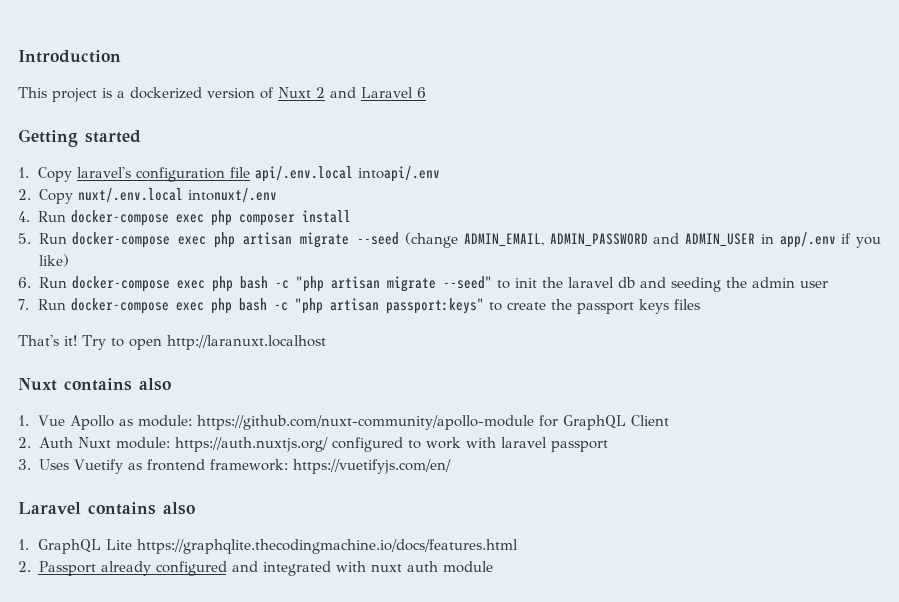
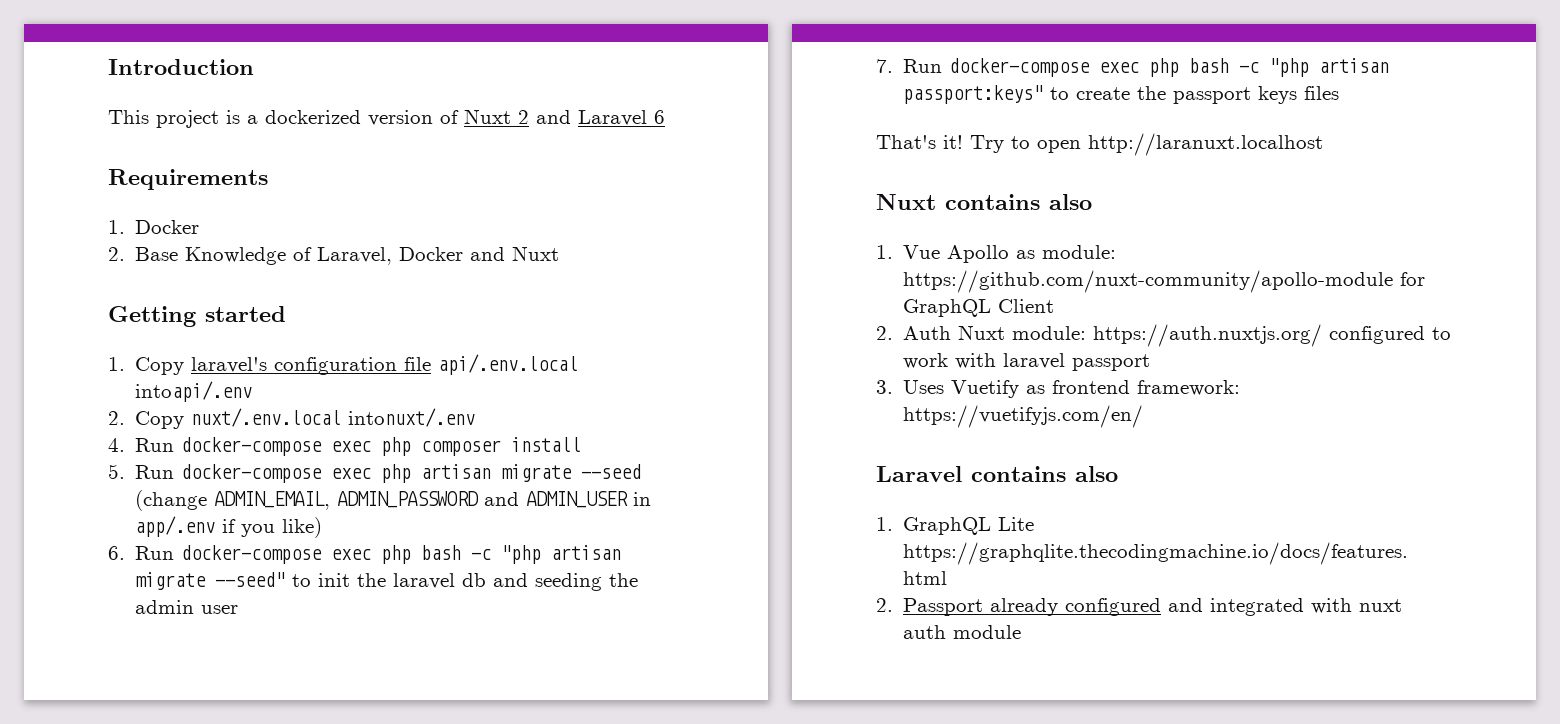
+ Requirements
+ 1. Docker
+ 2. Base Knowledge of Laravel, Docker and Nuxt

